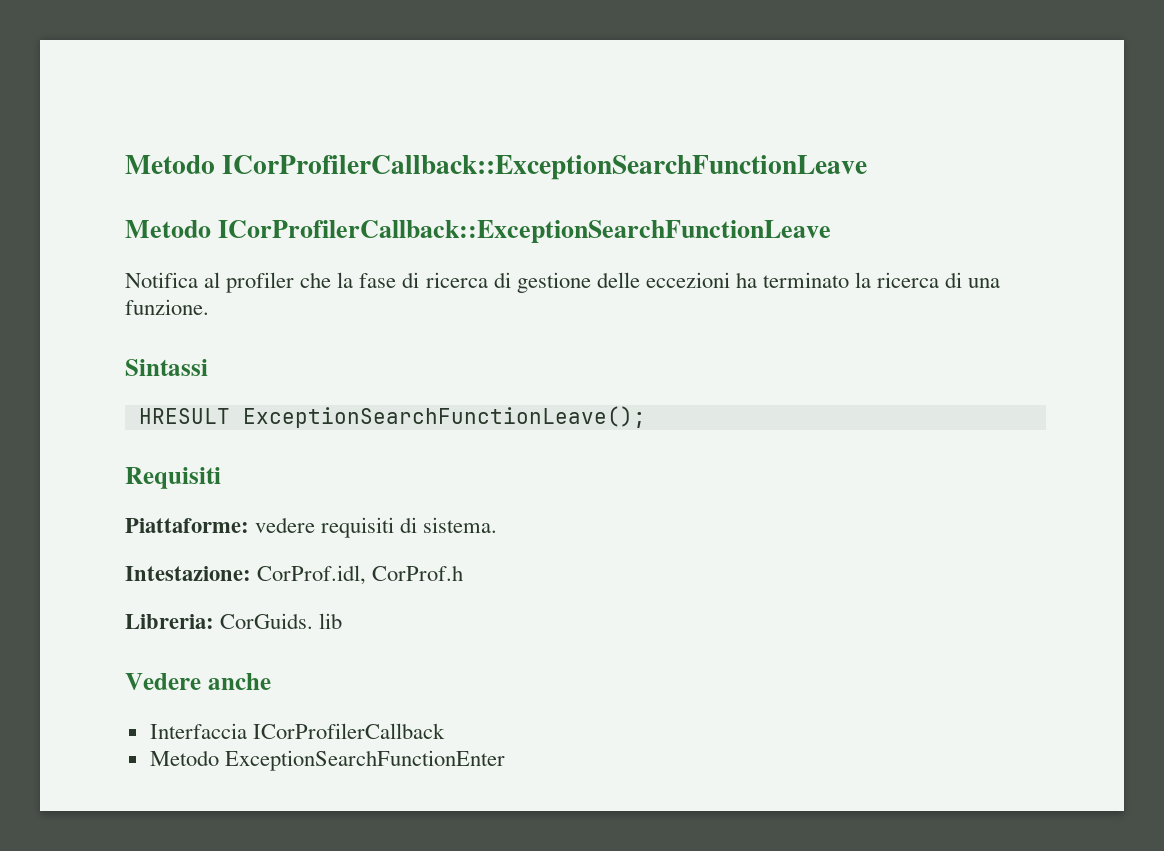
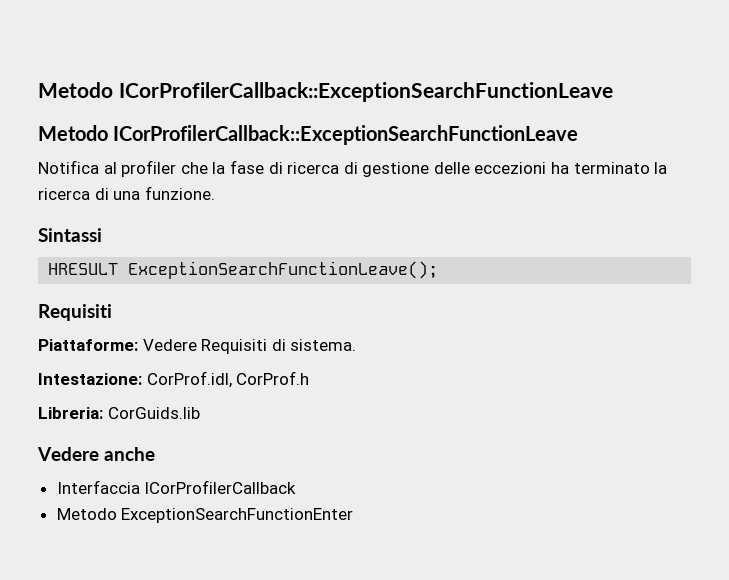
- Piattaforme: vedere requisiti di sistema.
+ Piattaforme: Vedere Requisiti di sistema.
- Libreria: CorGuids. lib
+ Libreria: CorGuids.lib

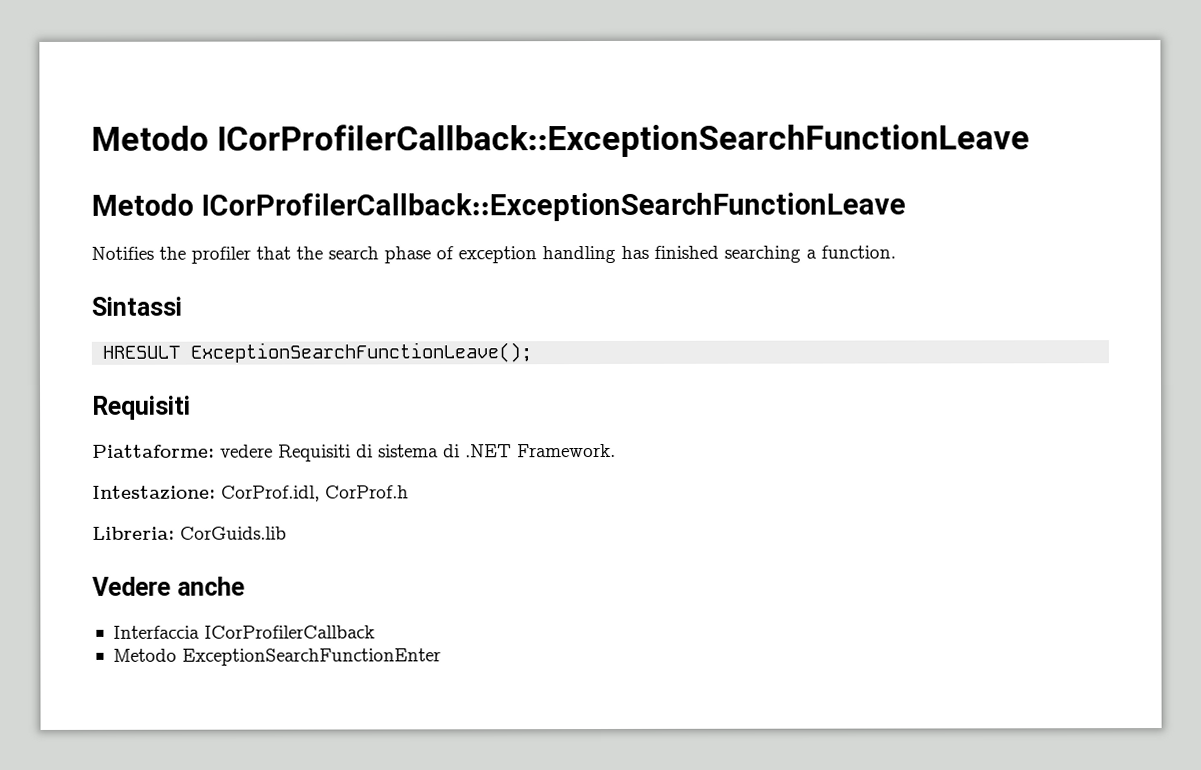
- Notifica al profiler che la fase di ricerca di gestione delle eccezioni ha terminato la ricerca di una funzione.
+ Notifies the profiler that the search phase of exception handling has finished searching a function.
- Piattaforme: Vedere Requisiti di sistema.
+ Piattaforme: vedere Requisiti di sistema di .NET Framework.

